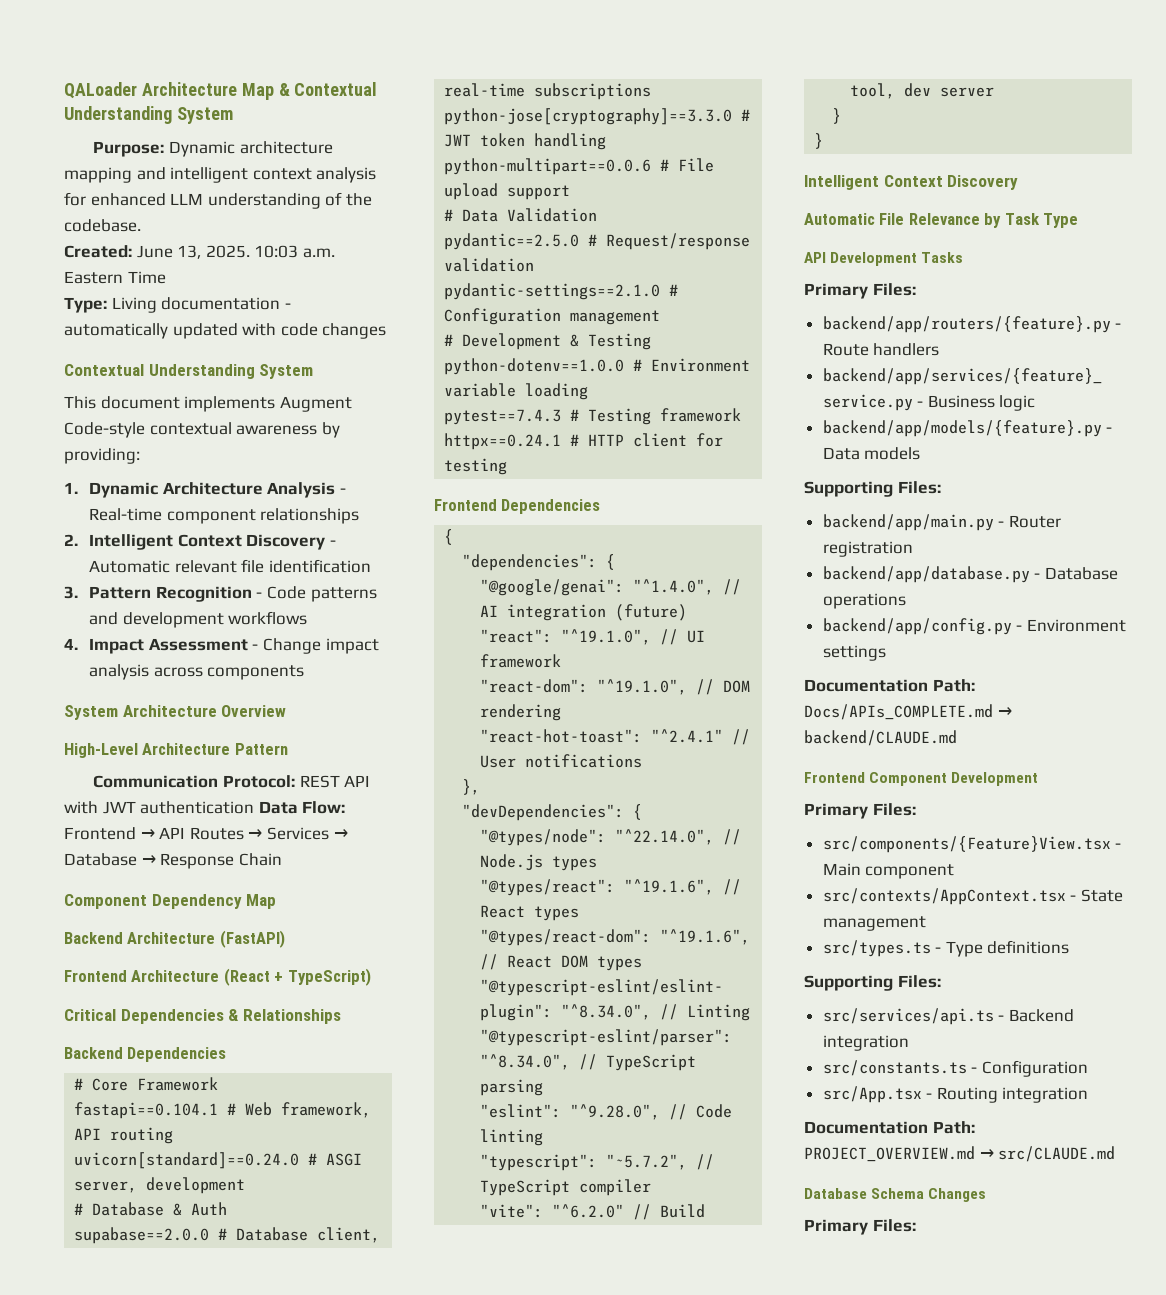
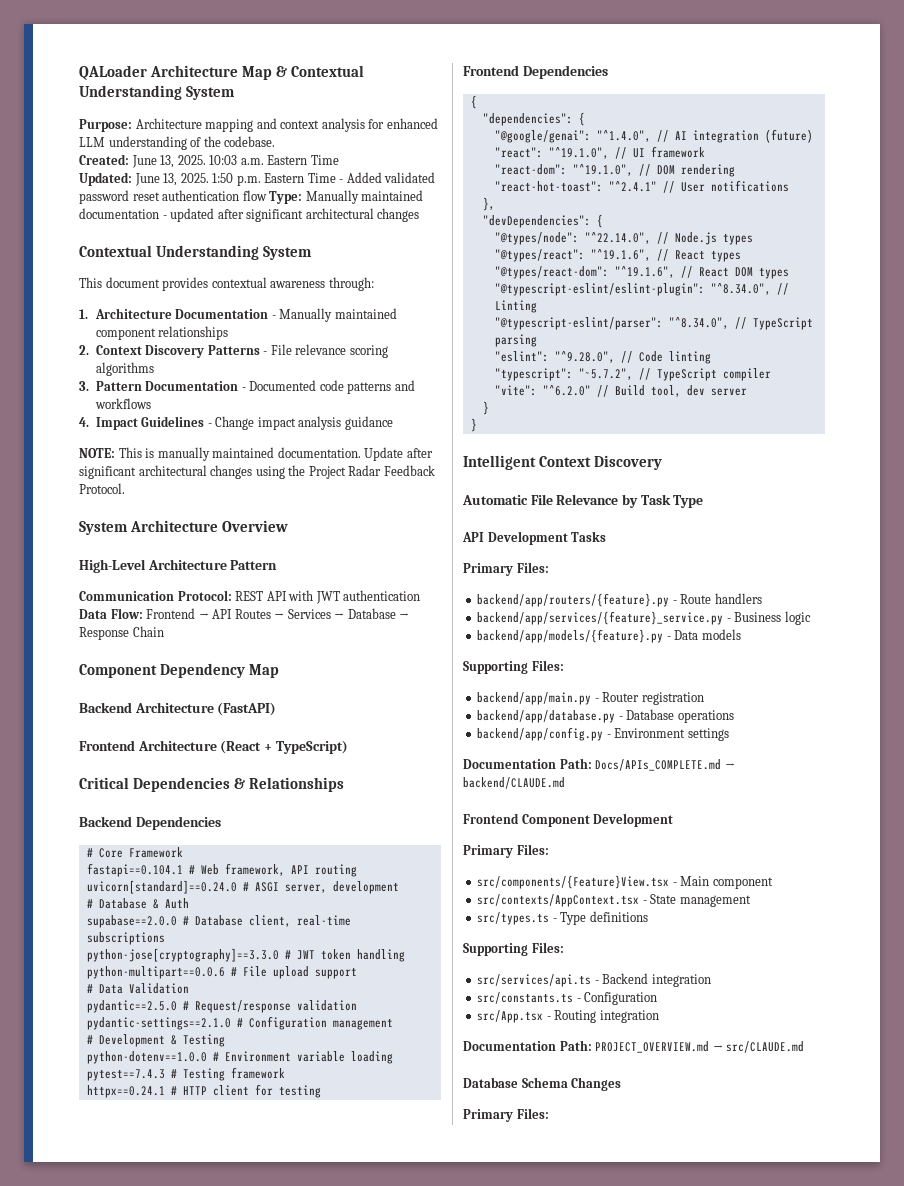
- Purpose: Dynamic architecture mapping and intelligent context analysis for enhanced LLM understanding of the codebase.
+ Purpose: Architecture mapping and context analysis for enhanced LLM understanding of the codebase.
- Type: Living documentation - automatically updated with code changes
+ Updated: June 13, 2025. 1:50 p.m. Eastern Time - Added validated password reset authentication flow Type: Manually maintained documentation - updated after significant architectural changes
- This document implements Augment Code-style contextual awareness by providing:
- 1. Dynamic Architecture Analysis - Real-time component relationships
+ This document provides contextual awareness through:
+ 1. Architecture Documentation - Manually maintained component relationships
- 2. Intelligent Context Discovery - Automatic relevant file identification
- 3. Pattern Recognition - Code patterns and development workflows
+ 2. Context Discovery Patterns - File relevance scoring algorithms
+ 3. Pattern Documentation - Documented code patterns and workflows
- 4. Impact Assessment - Change impact analysis across components
+ 4. Impact Guidelines - Change impact analysis guidance
+ NOTE: This is manually maintained documentation. Update after significant architectural changes using the Project Radar Feedback Protocol.

